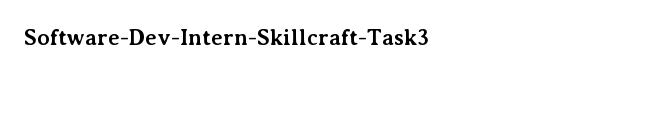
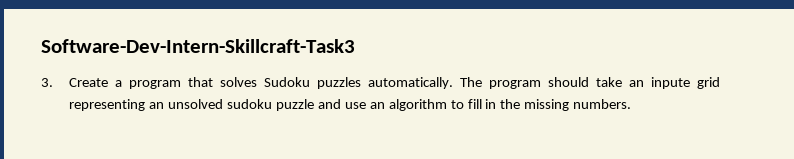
+ 3. Create a program that solves Sudoku puzzles automatically. The program should take an inpute grid representing an unsolved sudoku puzzle and use an algorithm to fill in the missing numbers.

